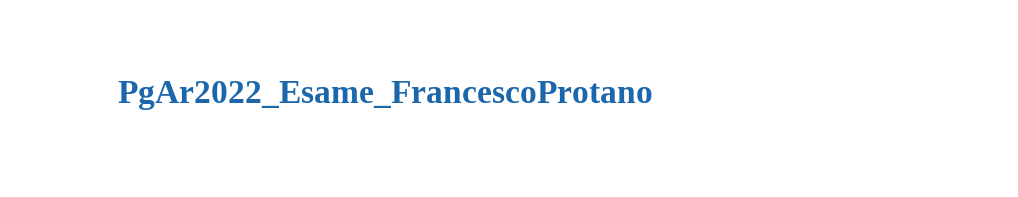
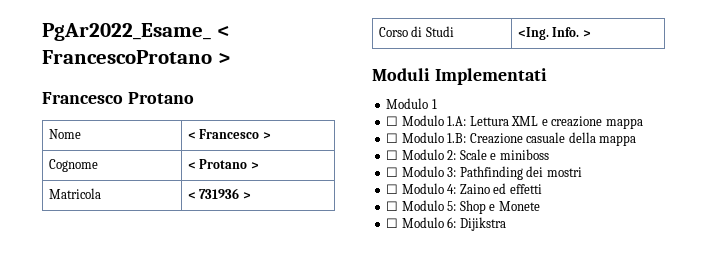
- PgAr2022_Esame_FrancescoProtano
+ PgAr2022_Esame_ < FrancescoProtano >
+ Francesco Protano
+ Nome | < Francesco >
+ Cognome | < Protano >
+ Matricola | < 731936 >
+ Corso di Studi | <Ing. Info. >
+ Moduli Implementati
+ Modulo 1
+ ☐ Modulo 1.A: Lettura XML e creazione mappa
+ ☐ Modulo 1.B: Creazione casuale della mappa
+ ☐ Modulo 2: Scale e miniboss
+ ☐ Modulo 3: Pathfinding dei mostri
+ ☐ Modulo 4: Zaino ed effetti
+ ☐ Modulo 5: Shop e Monete
+ ☐ Modulo 6: Dijikstra

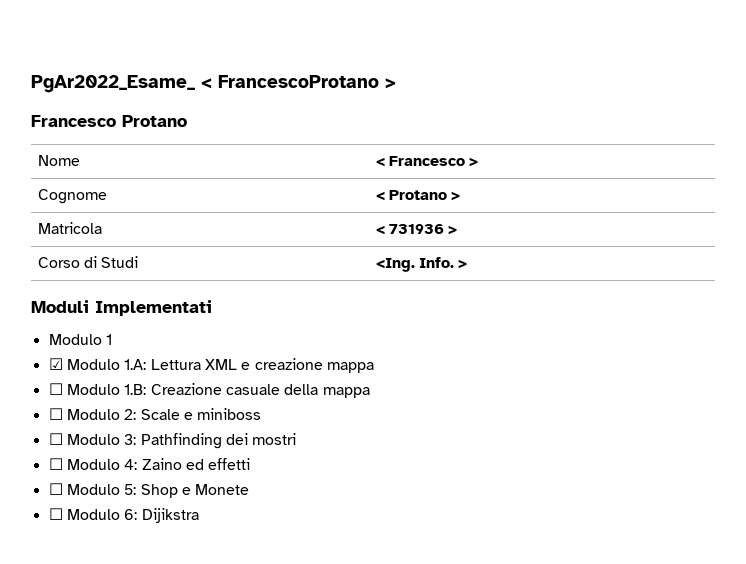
- ☐ Modulo 1.A: Lettura XML e creazione mappa
+ ☑ Modulo 1.A: Lettura XML e creazione mappa

